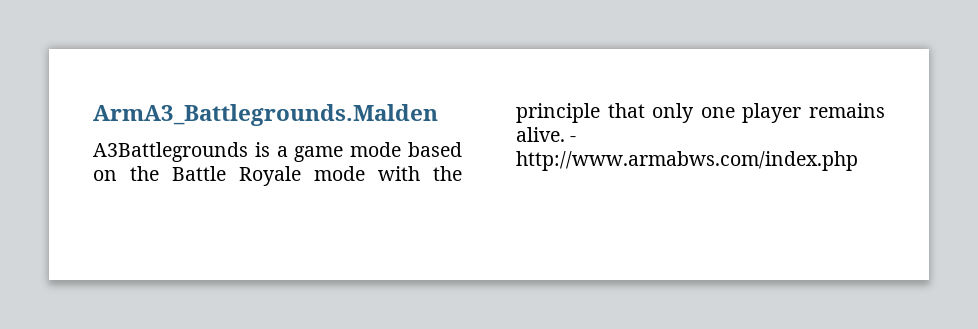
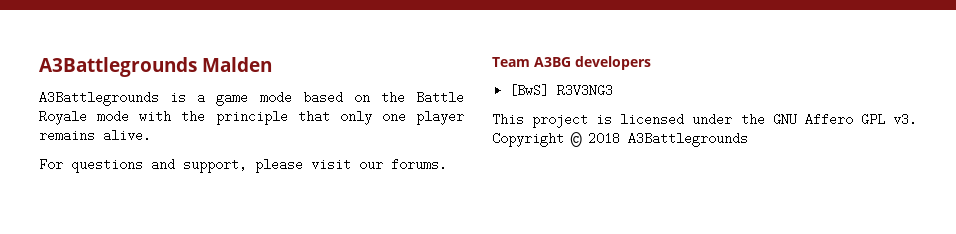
- ArmA3_Battlegrounds.Malden
+ A3Battlegrounds Malden
- A3Battlegrounds is a game mode based on the Battle Royale mode with the principle that only one player remains alive. - http://www.armabws.com/index.php
+ A3Battlegrounds is a game mode based on the Battle Royale mode with the principle that only one player remains alive.
+ For questions and support, please visit our forums.
+ Team A3BG developers
+ [BwS] R3V3NG3
+ This project is licensed under the GNU Affero GPL v3. Copyright © 2018 A3Battlegrounds

